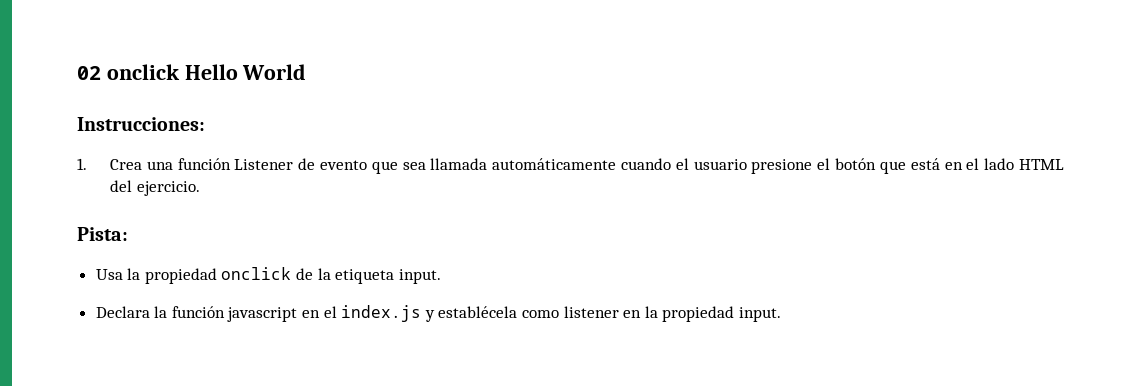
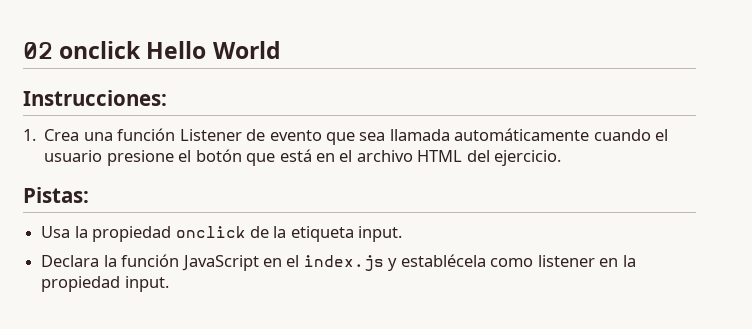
- 1. Crea una función Listener de evento que sea llamada automáticamente cuando el usuario presione el botón que está en el lado HTML del ejercicio.
+ 1. Crea una función Listener de evento que sea llamada automáticamente cuando el usuario presione el botón que está en el archivo HTML del ejercicio.
- Pista:
+ Pistas:
- Declara la función javascript en el index.js y establécela como listener en la propiedad input.
+ Declara la función JavaScript en el index.js y establécela como listener en la propiedad input.

